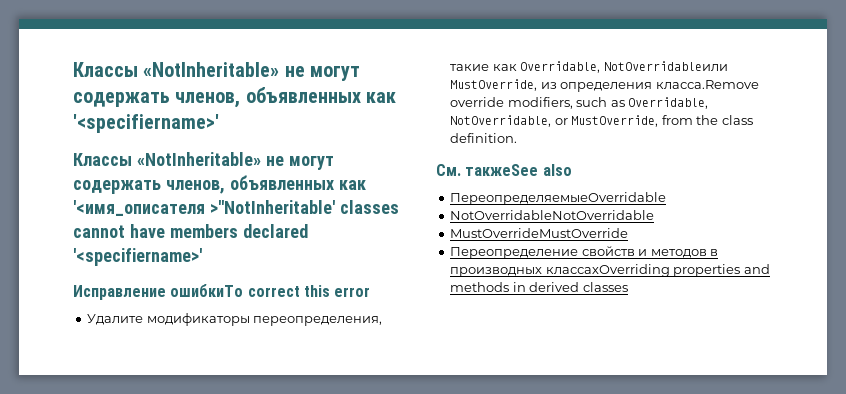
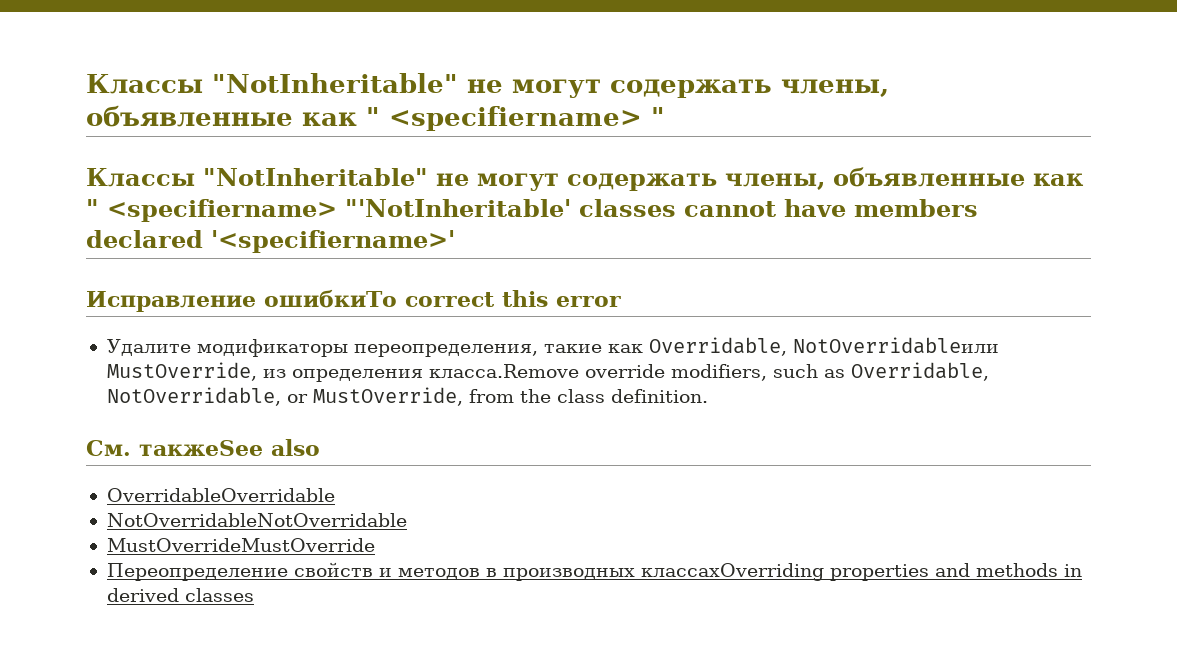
- Классы «NotInheritable» не могут содержать членов, объявленных как '<specifiername>'
- Классы «NotInheritable» не могут содержать членов, объявленных как '<имя_описателя >''NotInheritable' classes cannot have members declared '<specifiername>'
+ Классы "NotInheritable" не могут содержать члены, объявленные как " <specifiername> "
+ Классы "NotInheritable" не могут содержать члены, объявленные как " <specifiername> "'NotInheritable' classes cannot have members declared '<specifiername>'
- ПереопределяемыеOverridable
+ OverridableOverridable

